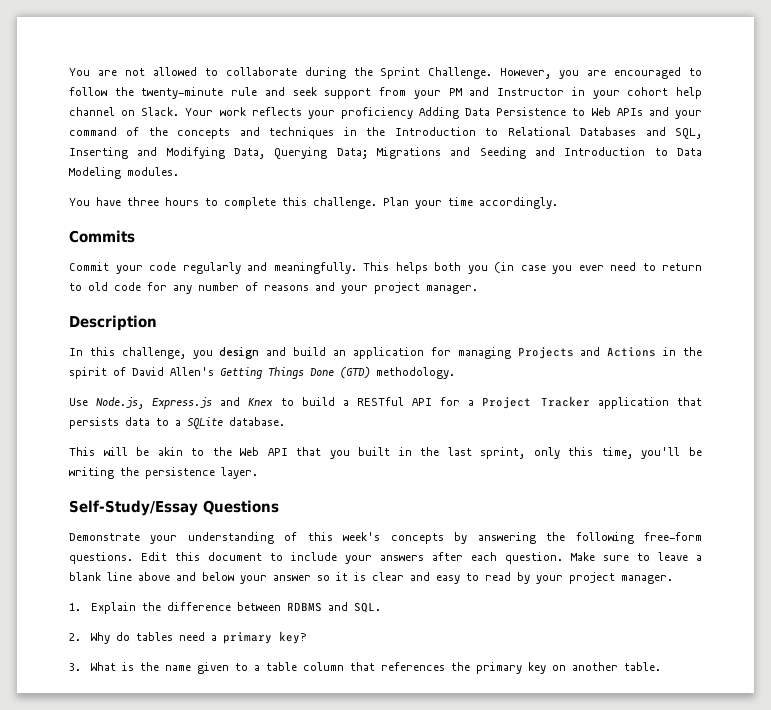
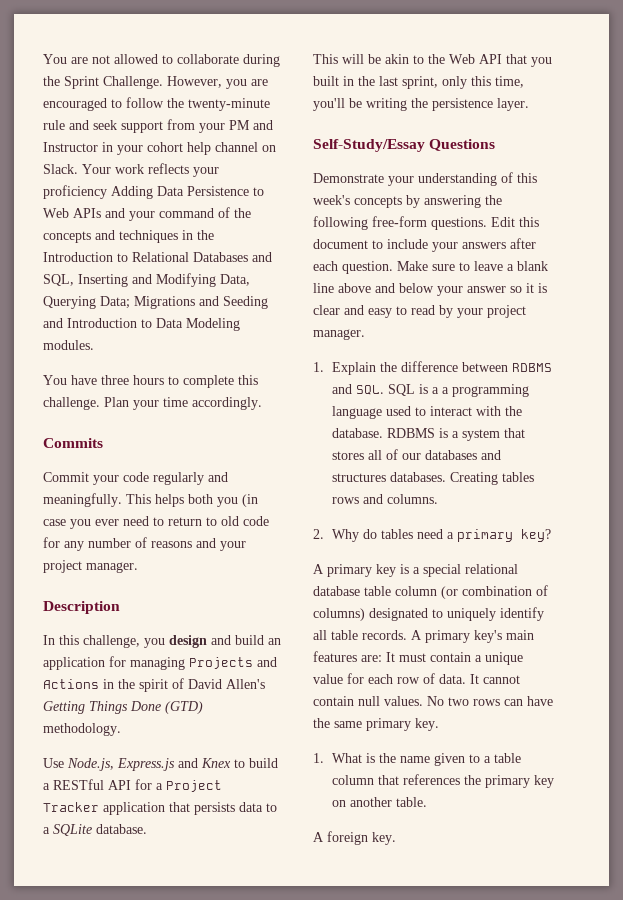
- 1. Explain the difference between RDBMS and SQL.
+ 1. Explain the difference between RDBMS and SQL. SQL is a a programming language used to interact with the database. RDBMS is a system that stores all of our databases and structures databases. Creating tables rows and columns.
- 3. What is the name given to a table column that references the primary key on another table.
+ A primary key is a special relational database table column (or combination of columns) designated to uniquely identify all table records. A primary key's main features are: It must contain a unique value for each row of data. It cannot contain null values. No two rows can have the same primary key.
+ 1. What is the name given to a table column that references the primary key on another table.
+ A foreign key.

